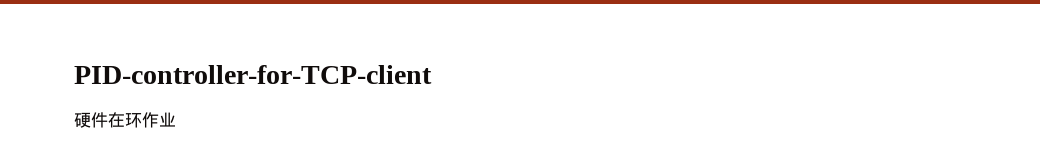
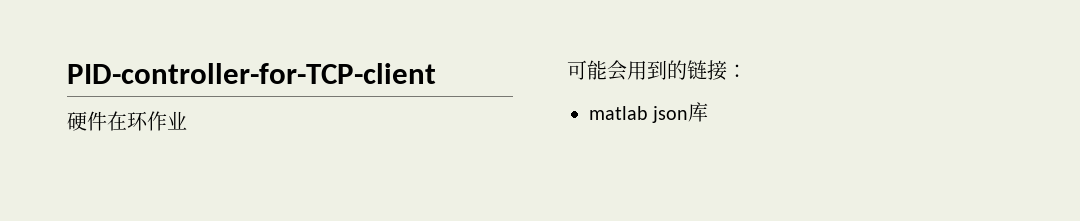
+ 可能会用到的链接：
+ matlab json库

